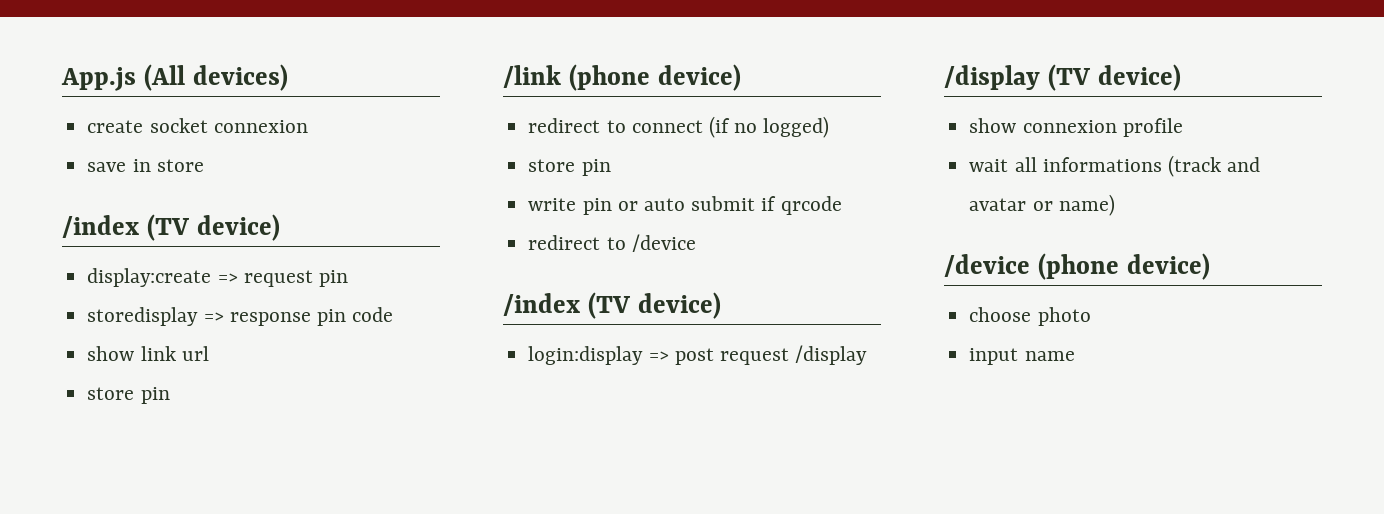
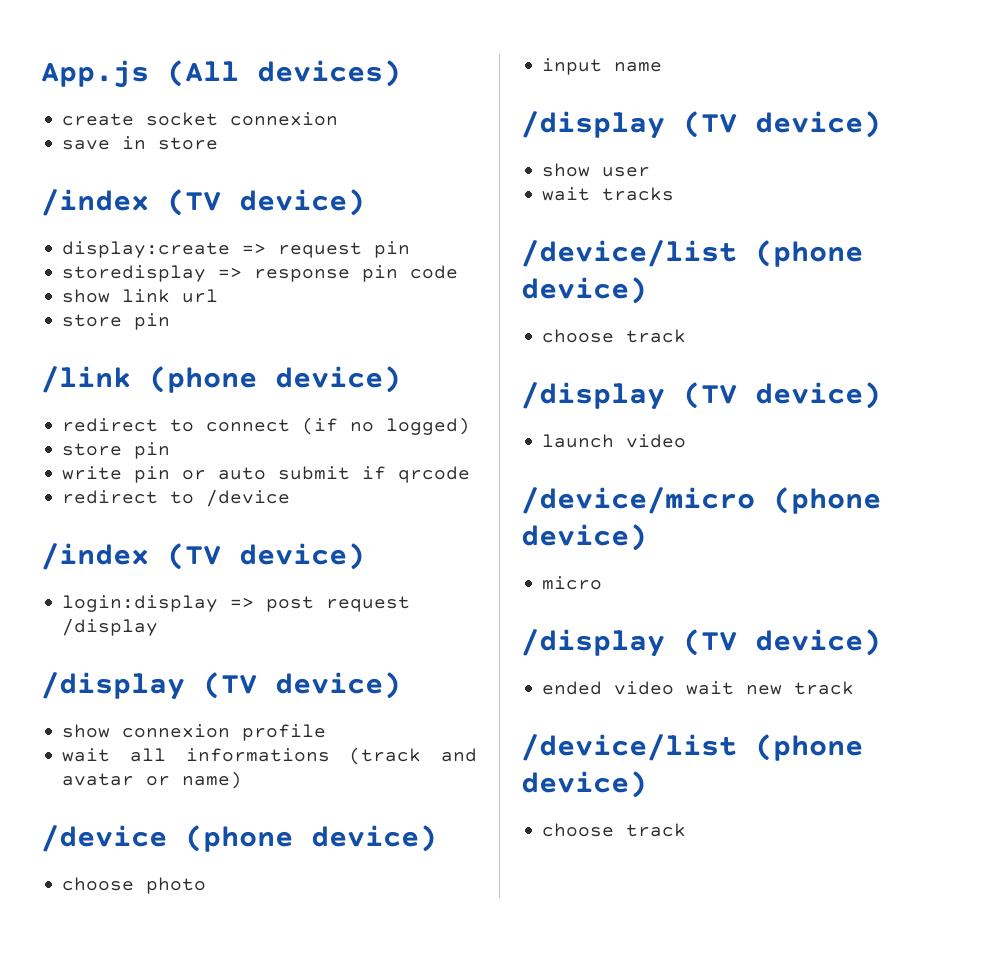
  input name
+ /display (TV device)
+ show user
+ wait tracks
+ /device/list (phone device)
+ choose track
+ /display (TV device)
+ launch video
+ /device/micro (phone device)
+ micro
+ /display (TV device)
+ ended video wait new track
+ /device/list (phone device)
+ choose track

